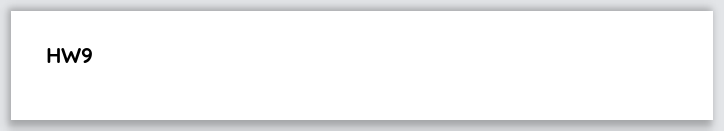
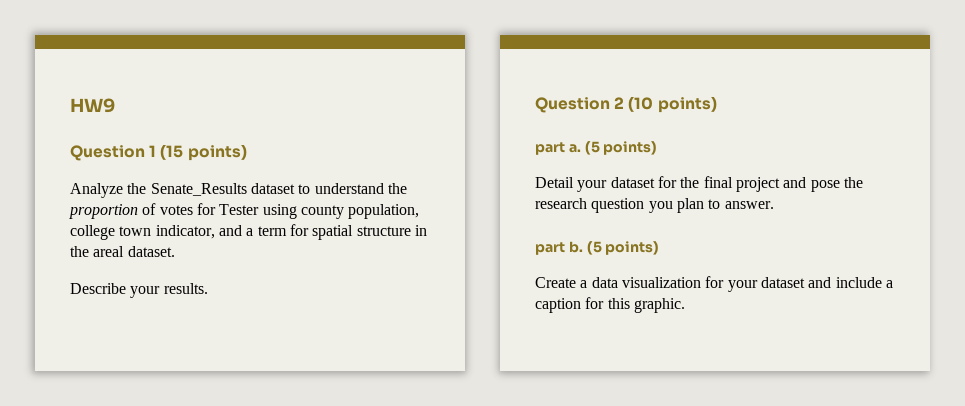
+ Question 1 (15 points)
+ Analyze the Senate_Results dataset to understand the proportion of votes for Tester using county population, college town indicator, and a term for spatial structure in the areal dataset.
+ Describe your results.
+ Question 2 (10 points)
+ part a. (5 points)
+ Detail your dataset for the final project and pose the research question you plan to answer.
+ part b. (5 points)
+ Create a data visualization for your dataset and include a caption for this graphic.

